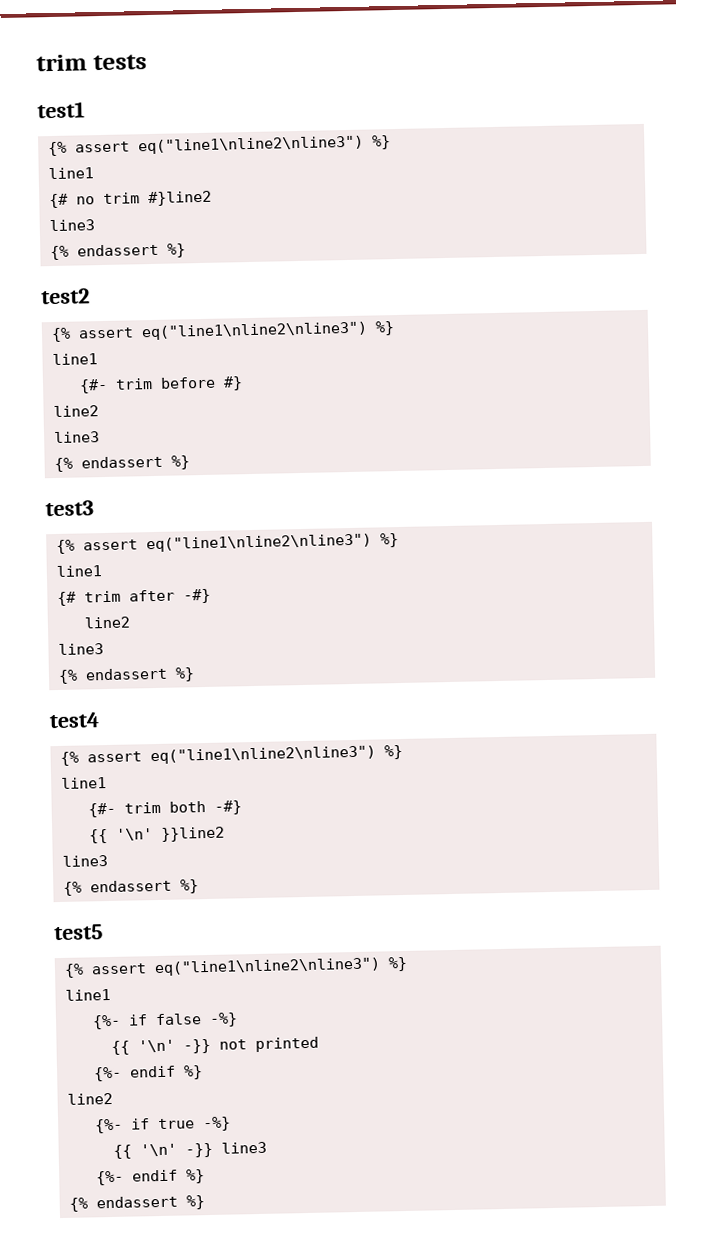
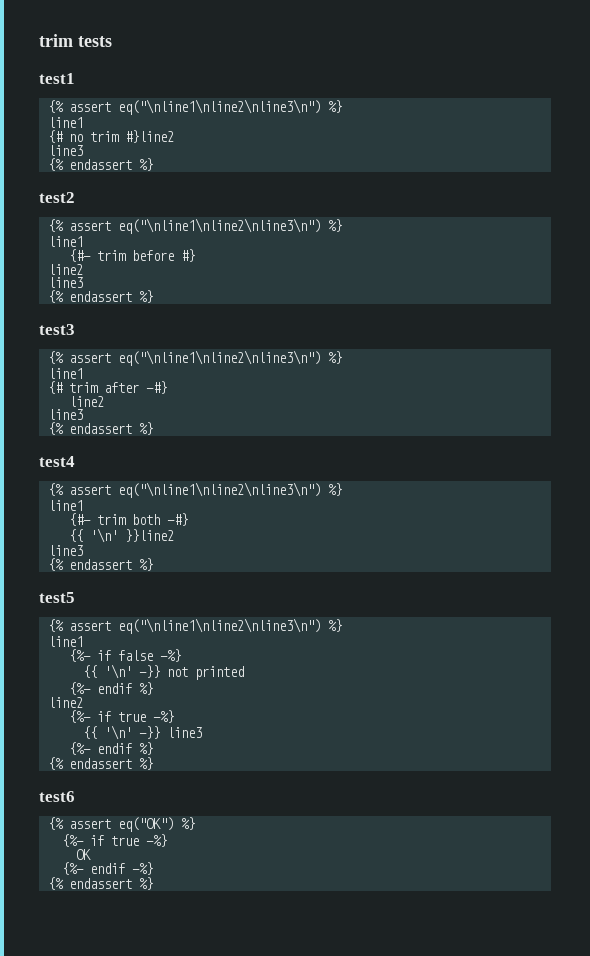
  test1
- {% assert eq("line1\nline2\nline3") %}
+ {% assert eq("\nline1\nline2\nline3\n") %}
  test2
- {% assert eq("line1\nline2\nline3") %}
+ {% assert eq("\nline1\nline2\nline3\n") %}
  test3
- {% assert eq("line1\nline2\nline3") %}
+ {% assert eq("\nline1\nline2\nline3\n") %}
  test4
- {% assert eq("line1\nline2\nline3") %}
+ {% assert eq("\nline1\nline2\nline3\n") %}
  test5
- {% assert eq("line1\nline2\nline3") %}
+ {% assert eq("\nline1\nline2\nline3\n") %}
+ test6
+ {% assert eq("OK") %}
+ {%- if true -%}
+ OK
+ {%- endif -%}
+ {% endassert %}

